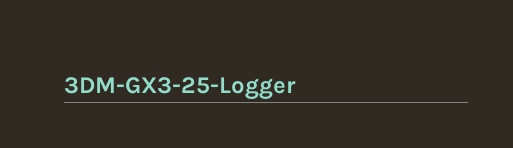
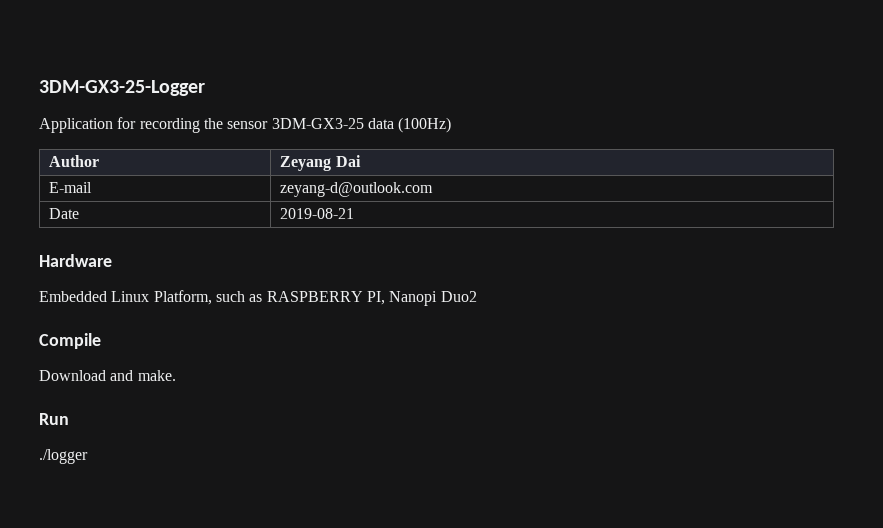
+ Application for recording the sensor 3DM-GX3-25 data (100Hz)
+ Author | Zeyang Dai
+ E-mail | zeyang-d@outlook.com
+ Date | 2019-08-21
+ Hardware
+ Embedded Linux Platform, such as RASPBERRY PI, Nanopi Duo2
+ Compile
+ Download and make.
+ Run
+ ./logger

